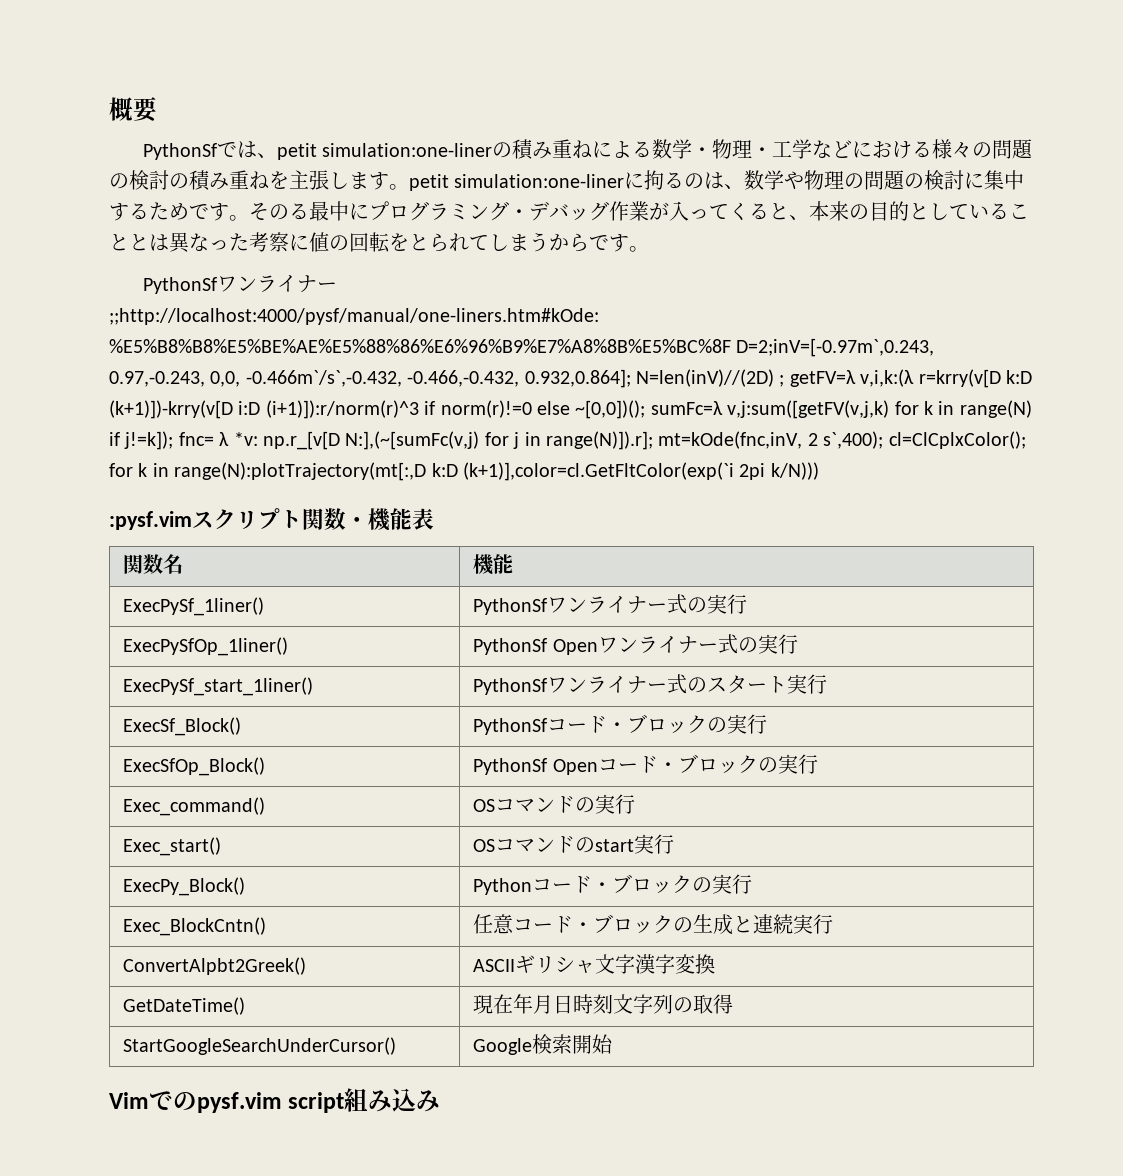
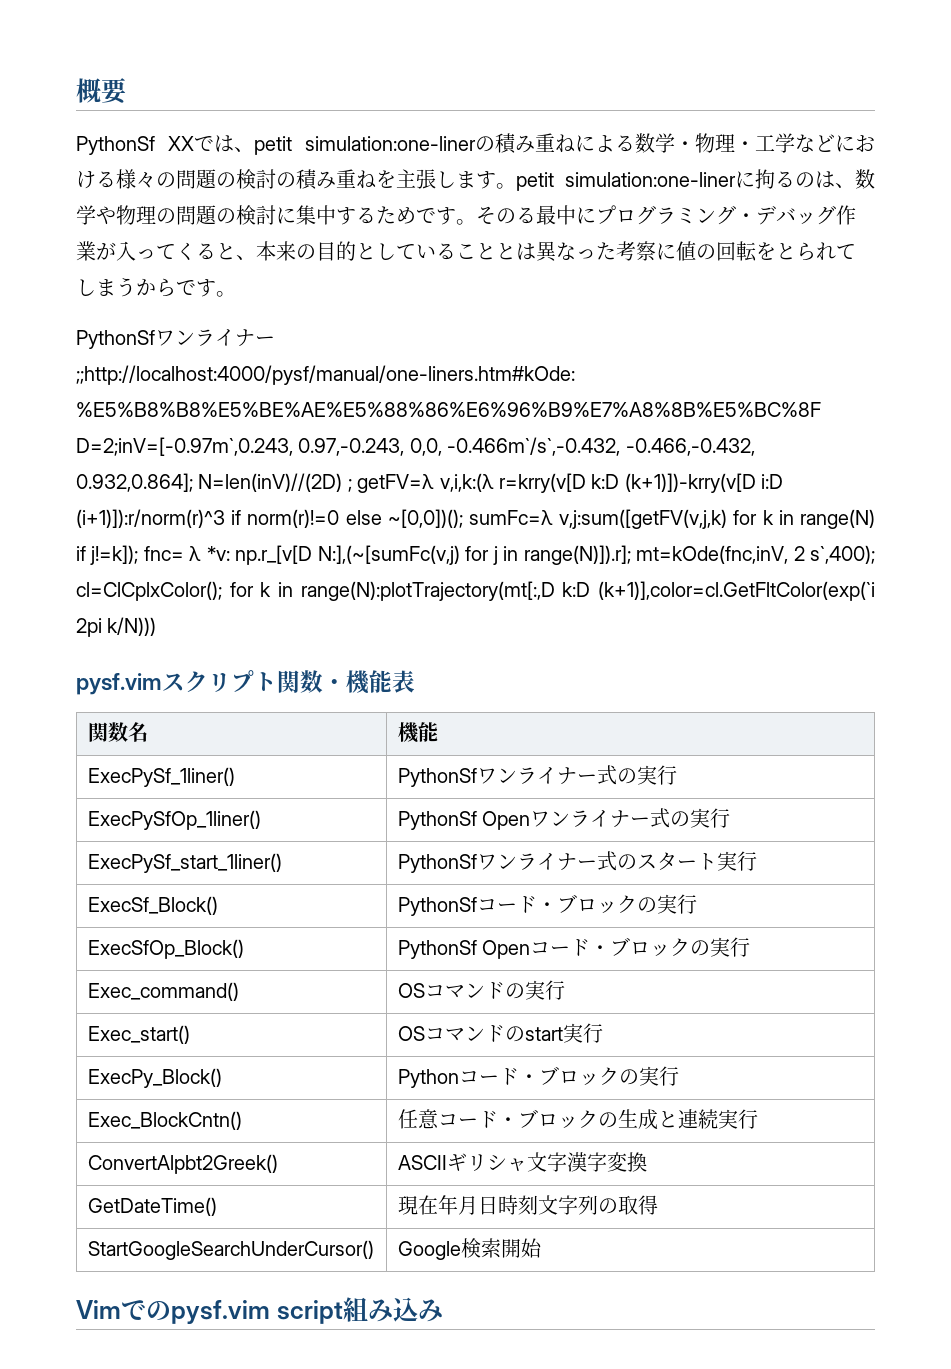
- PythonSfでは、petit simulation:one-linerの積み重ねによる数学・物理・工学などにおける様々の問題の検討の積み重ねを主張します。petit simulation:one-linerに拘るのは、数学や物理の問題の検討に集中するためです。
+ PythonSf XXでは、petit simulation:one-linerの積み重ねによる数学・物理・工学などにおける様々の問題の検討の積み重ねを主張します。petit simulation:one-linerに拘るのは、数学や物理の問題の検討に集中するためです。
- :pysf.vimスクリプト関数・機能表
+ pysf.vimスクリプト関数・機能表

